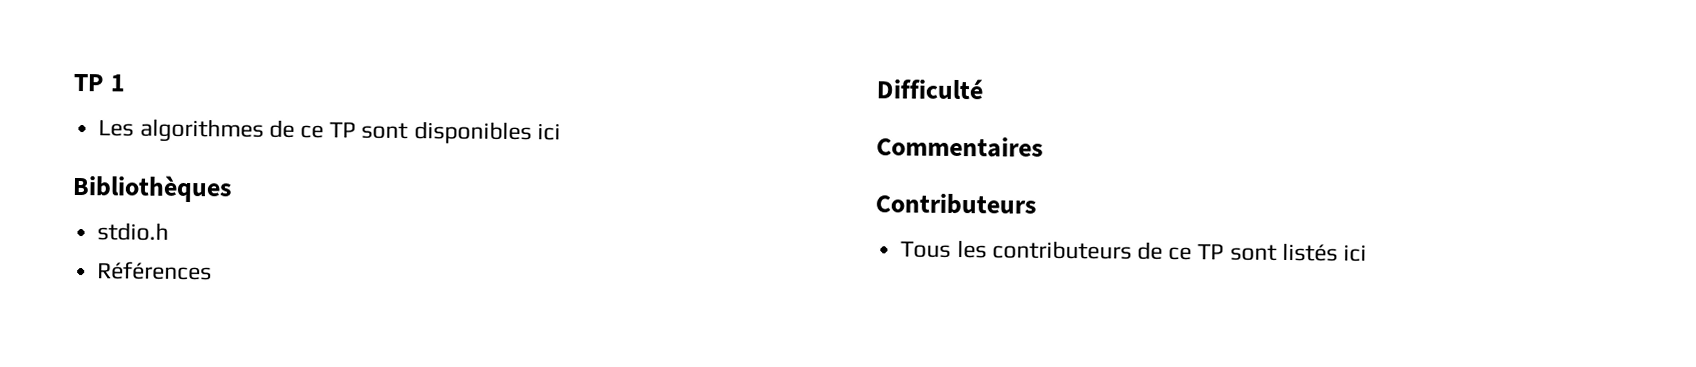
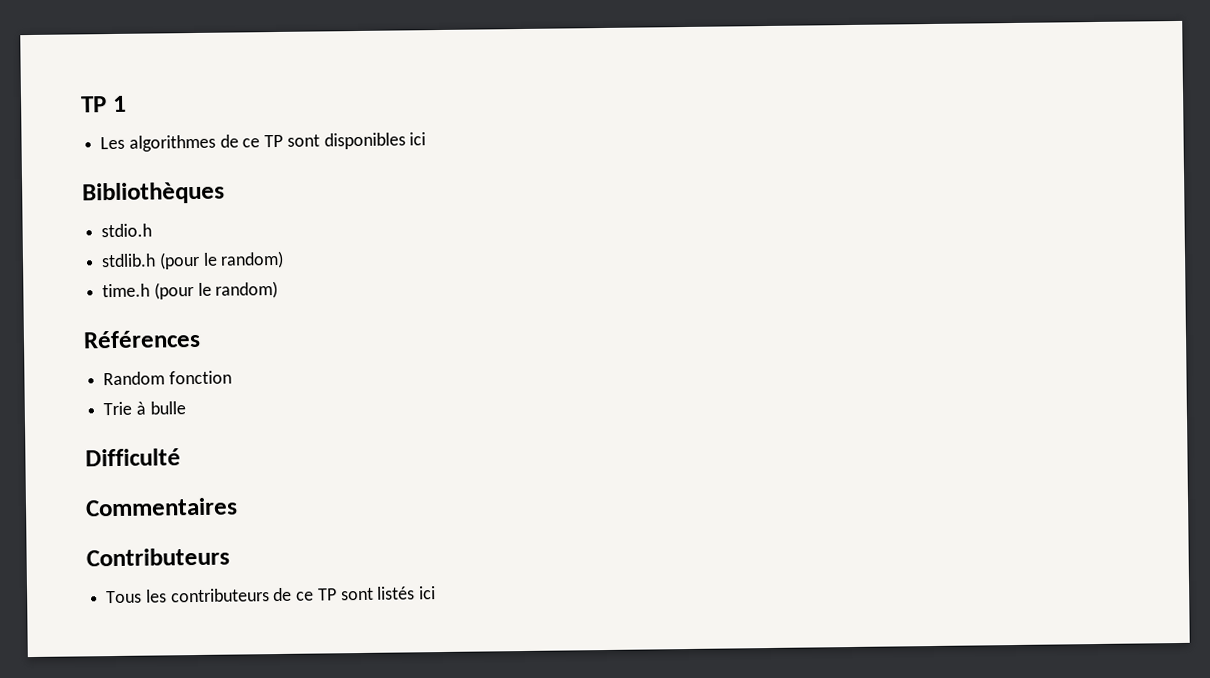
+ stdlib.h (pour le random)
+ time.h (pour le random)
  Références
+ Random fonction
+ Trie à bulle

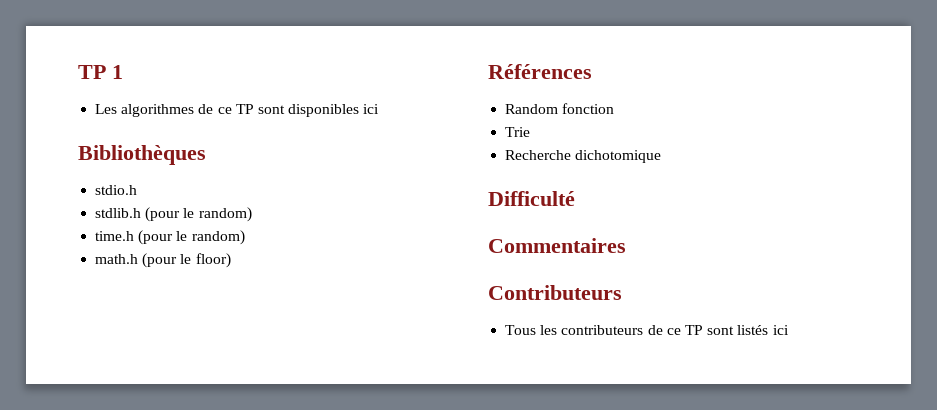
+ math.h (pour le floor)
- Trie à bulle
+ Trie
+ Recherche dichotomique

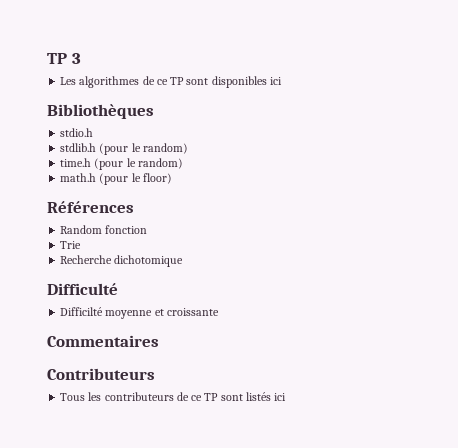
- TP 1
+ TP 3
+ Difficilté moyenne et croissante

